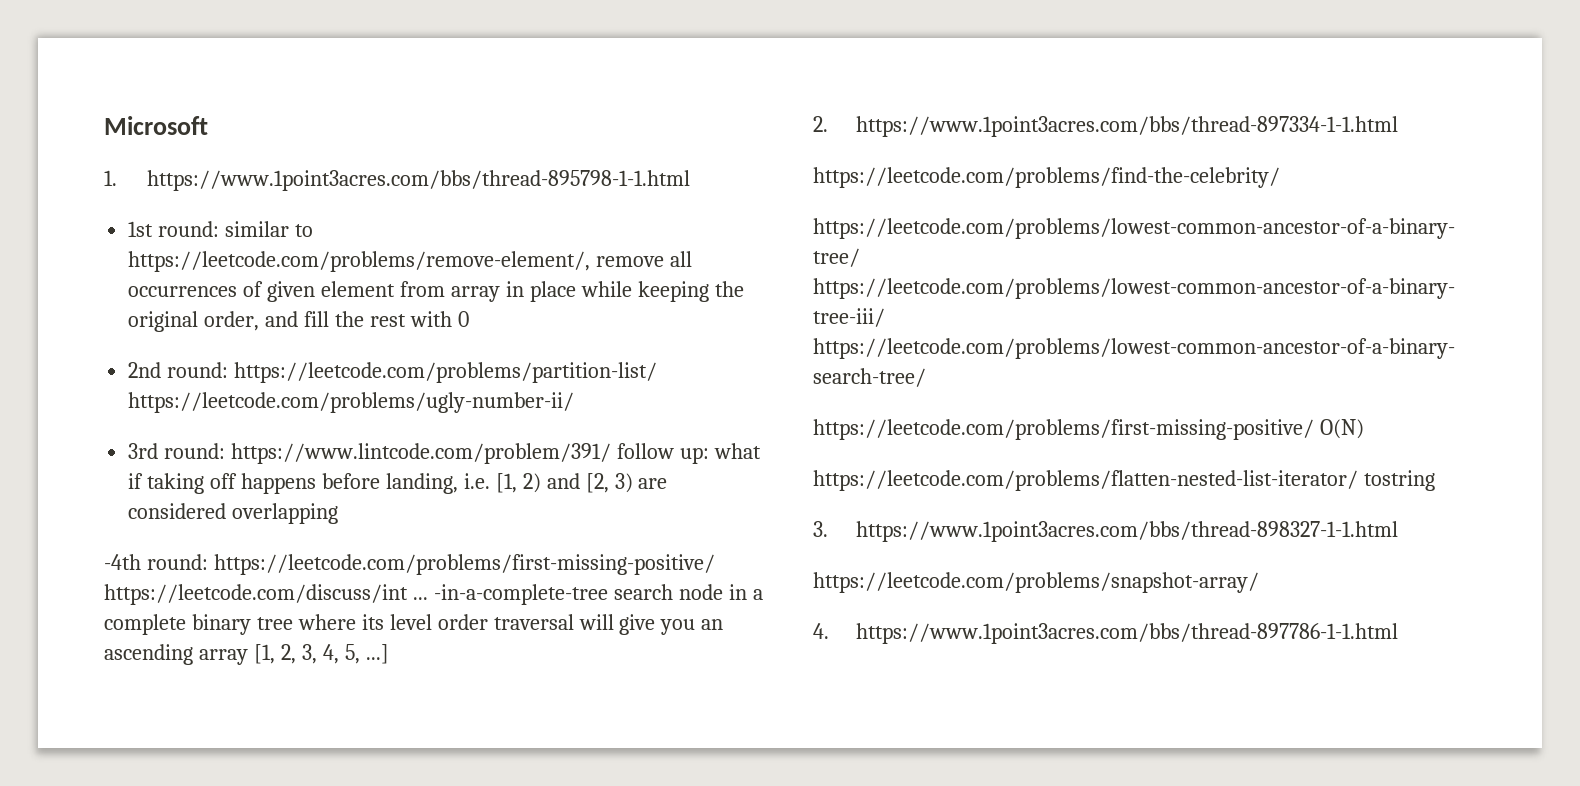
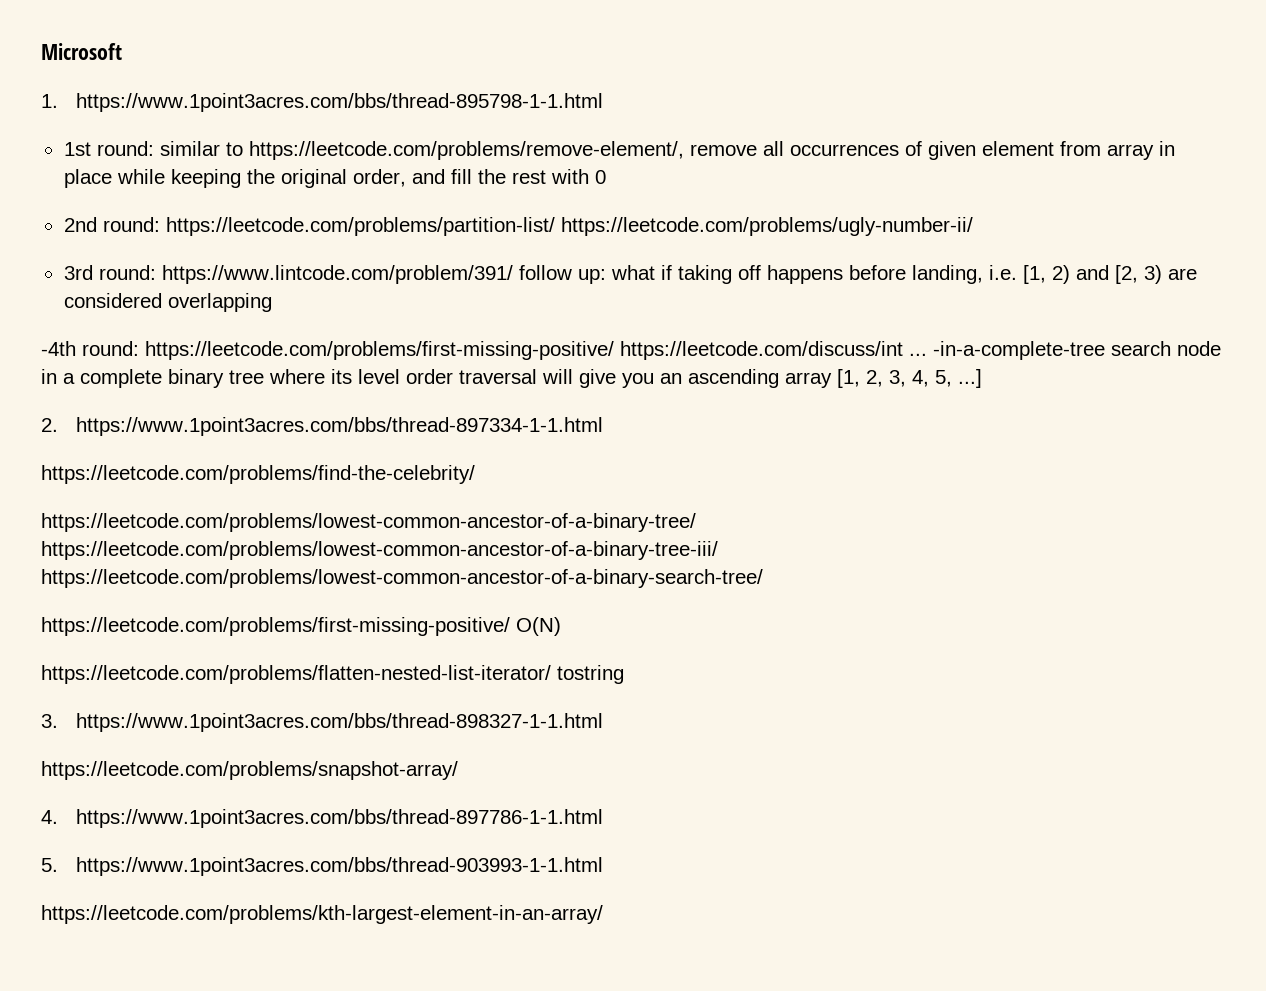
+ 5. https://www.1point3acres.com/bbs/thread-903993-1-1.html
+ https://leetcode.com/problems/kth-largest-element-in-an-array/

